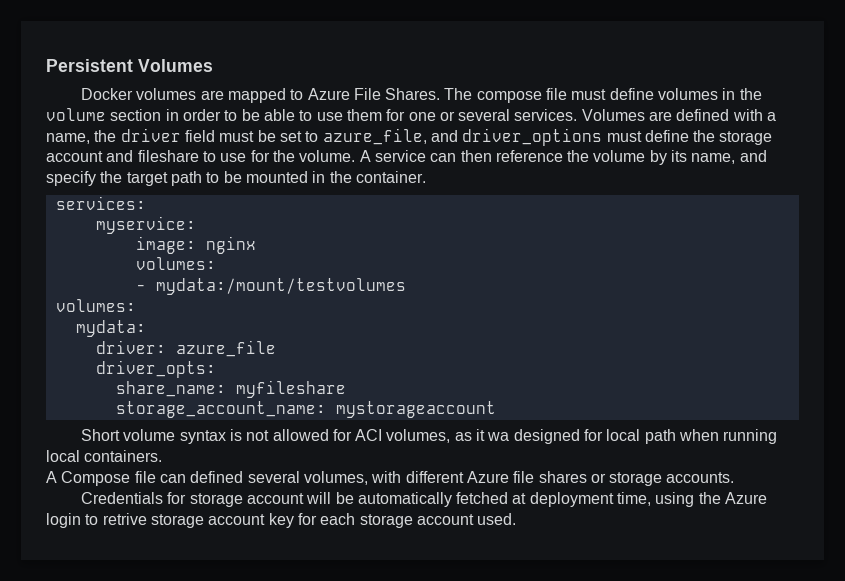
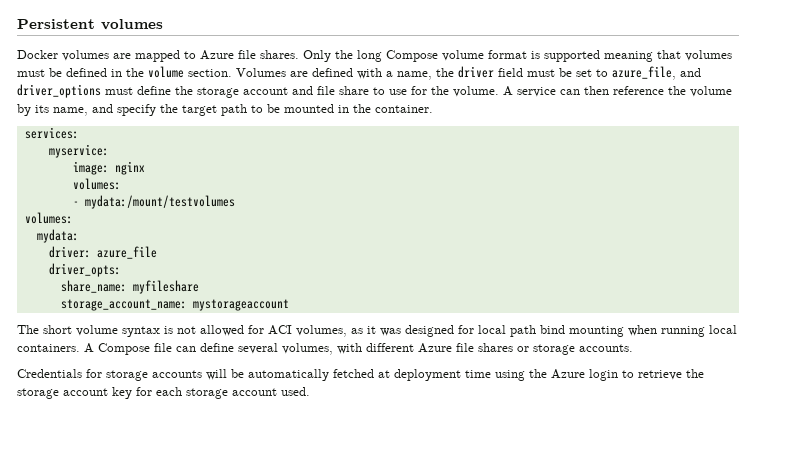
- Persistent Volumes
+ Persistent volumes
- Docker volumes are mapped to Azure File Shares. The compose file must define volumes in the volume section in order to be able to use them for one or several services.
+ Docker volumes are mapped to Azure file shares. Only the long Compose volume format is supported meaning that volumes must be defined in the volume section.
- Volumes are defined with a name, the driver field must be set to azure_file, and driver_options must define the storage account and fileshare to use for the volume.
+ Volumes are defined with a name, the driver field must be set to azure_file, and driver_options must define the storage account and file share to use for the volume.
- Short volume syntax is not allowed for ACI volumes, as it wa designed for local path when running local containers.
- A Compose file can defined several volumes, with different Azure file shares or storage accounts.
+ The short volume syntax is not allowed for ACI volumes, as it was designed for local path bind mounting when running local containers. A Compose file can define several volumes, with different Azure file shares or storage accounts.
- Credentials for storage account will be automatically fetched at deployment time, using the Azure login to retrive storage account key for each storage account used.
+ Credentials for storage accounts will be automatically fetched at deployment time using the Azure login to retrieve the storage account key for each storage account used.

